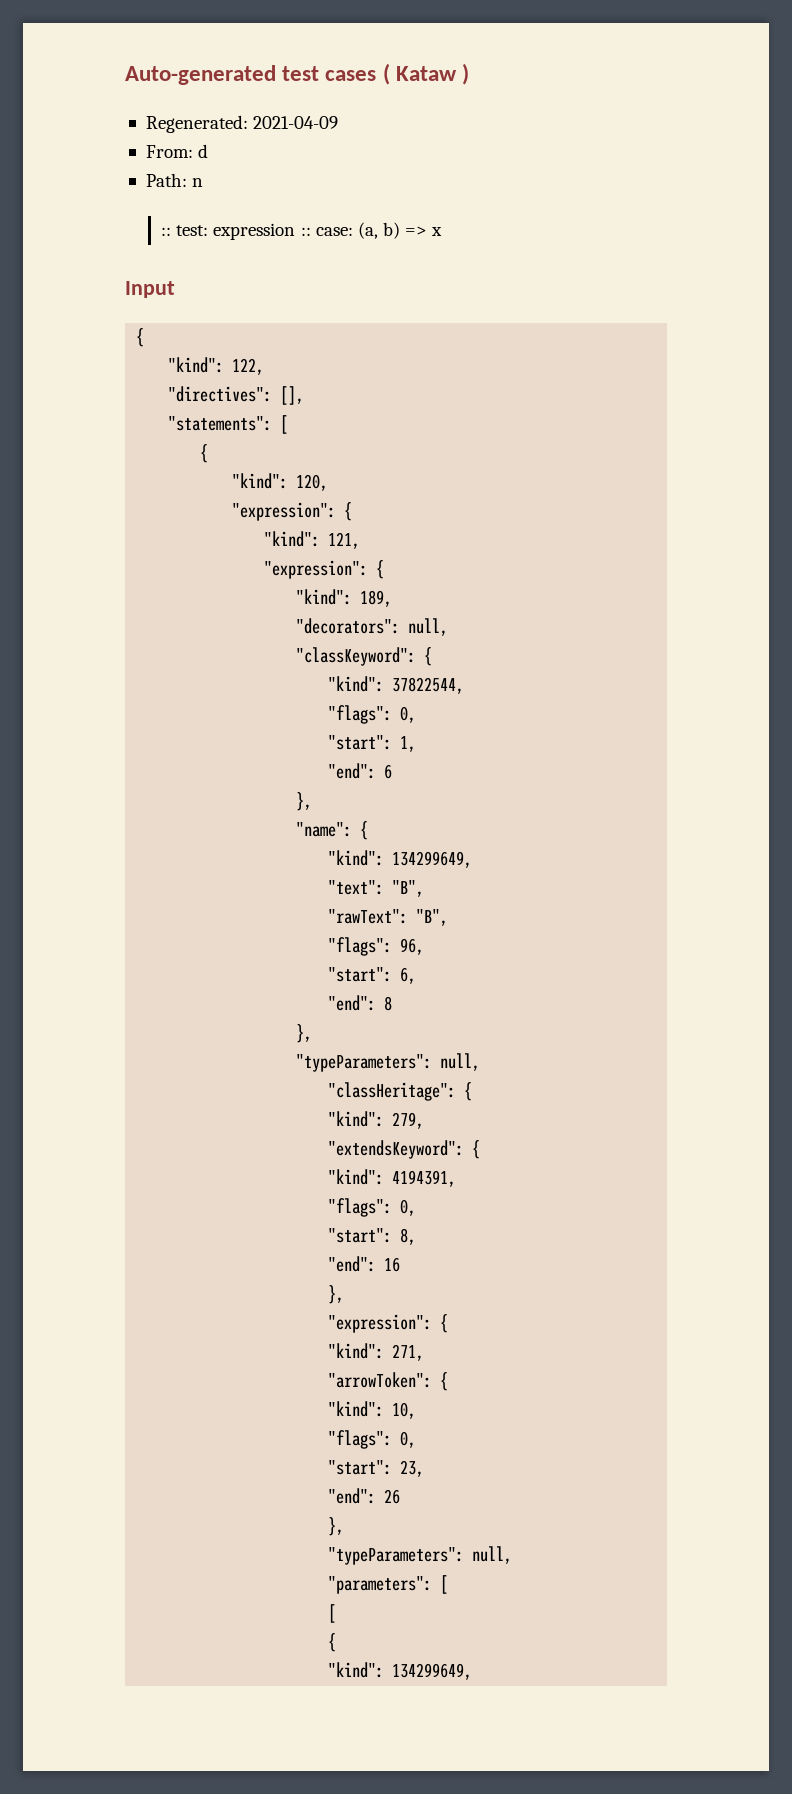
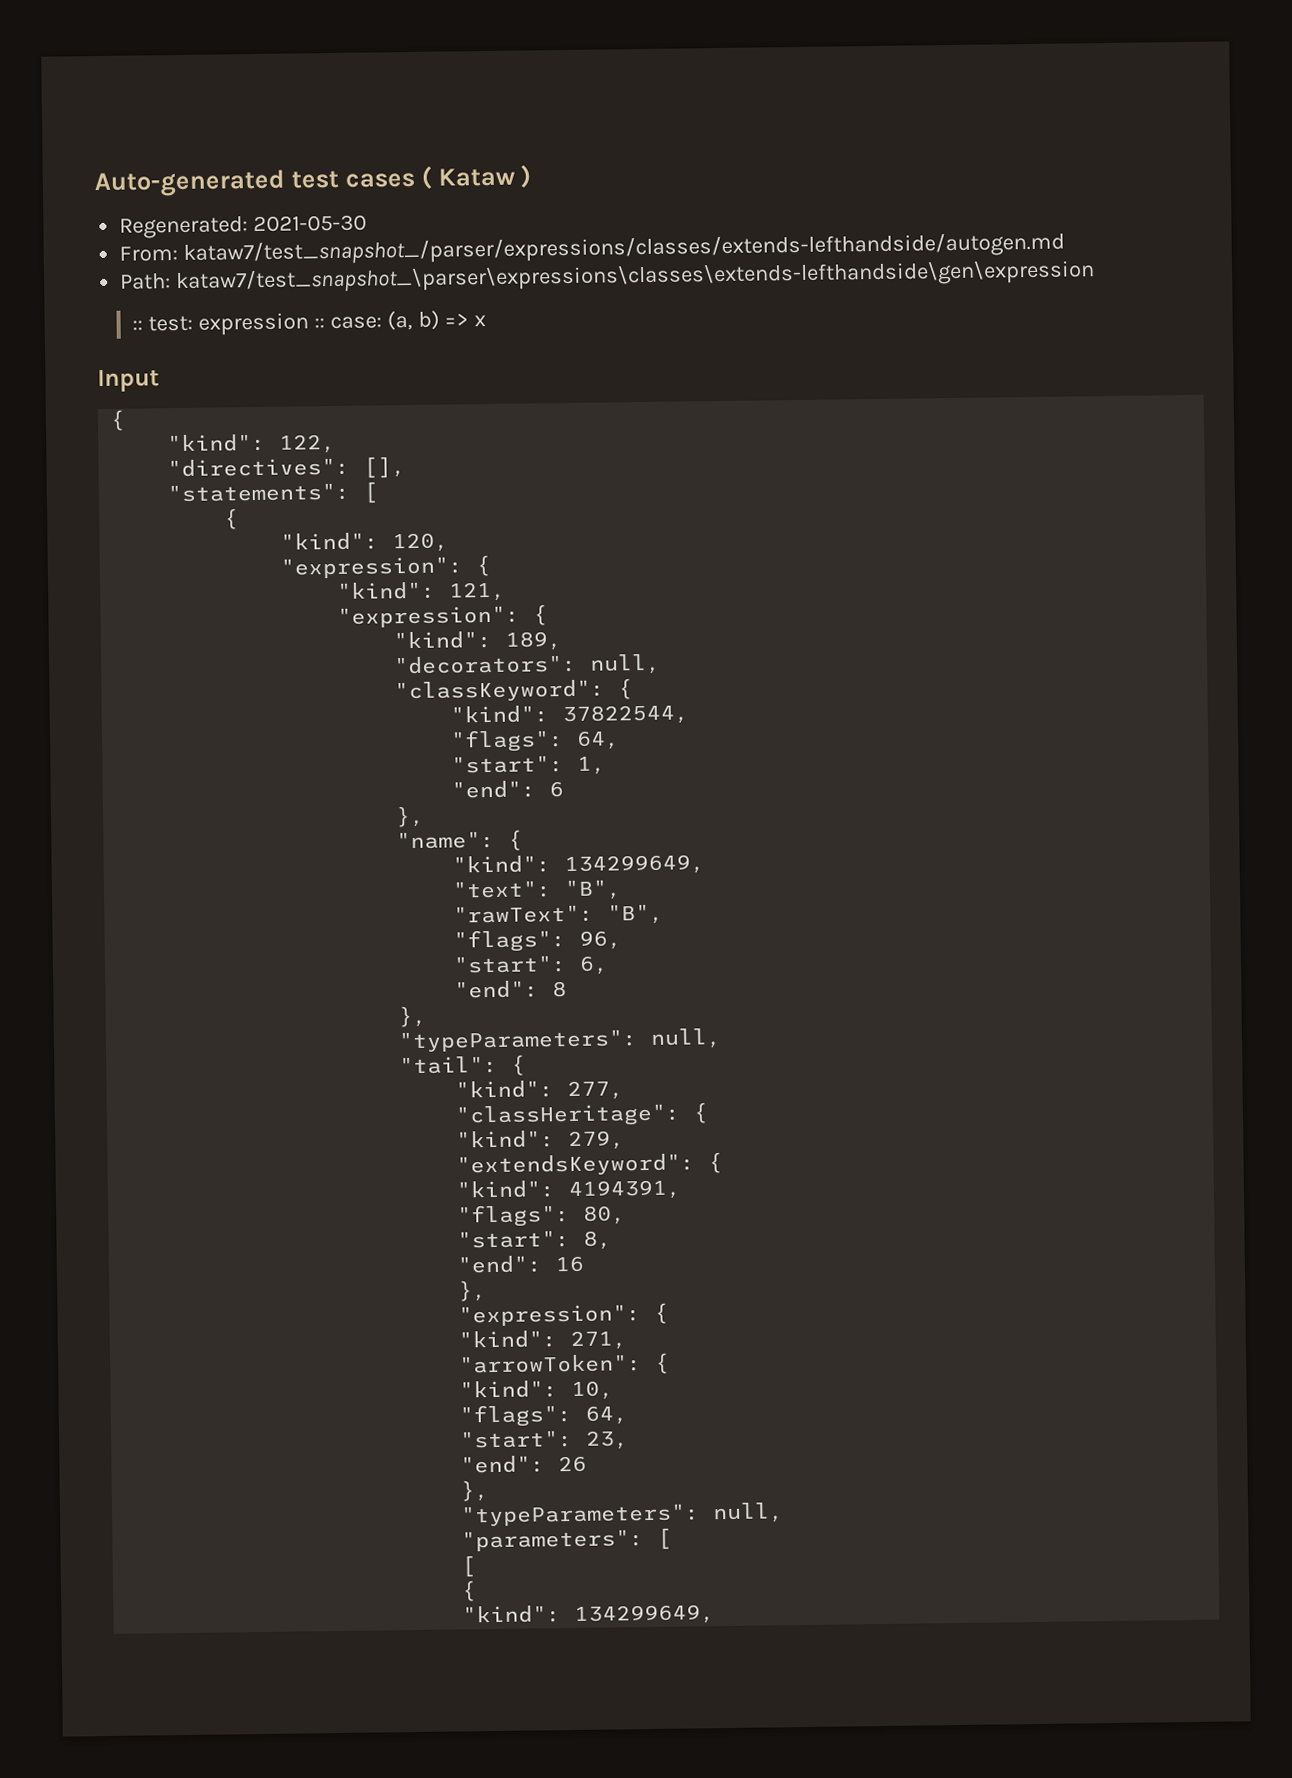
- Regenerated: 2021-04-09
+ Regenerated: 2021-05-30
- From: d
+ From: kataw7/test_snapshot_/parser/expressions/classes/extends-lefthandside/autogen.md
- Path: n
+ Path: kataw7/test_snapshot_\parser\expressions\classes\extends-lefthandside\gen\expression
  "kind": 37822544,
- "flags": 0,
+ "flags": 64,
+ "tail": {
+ "kind": 277,
  "kind": 4194391,
- "flags": 0,
+ "flags": 80,
  "kind": 10,
- "flags": 0,
+ "flags": 64,

